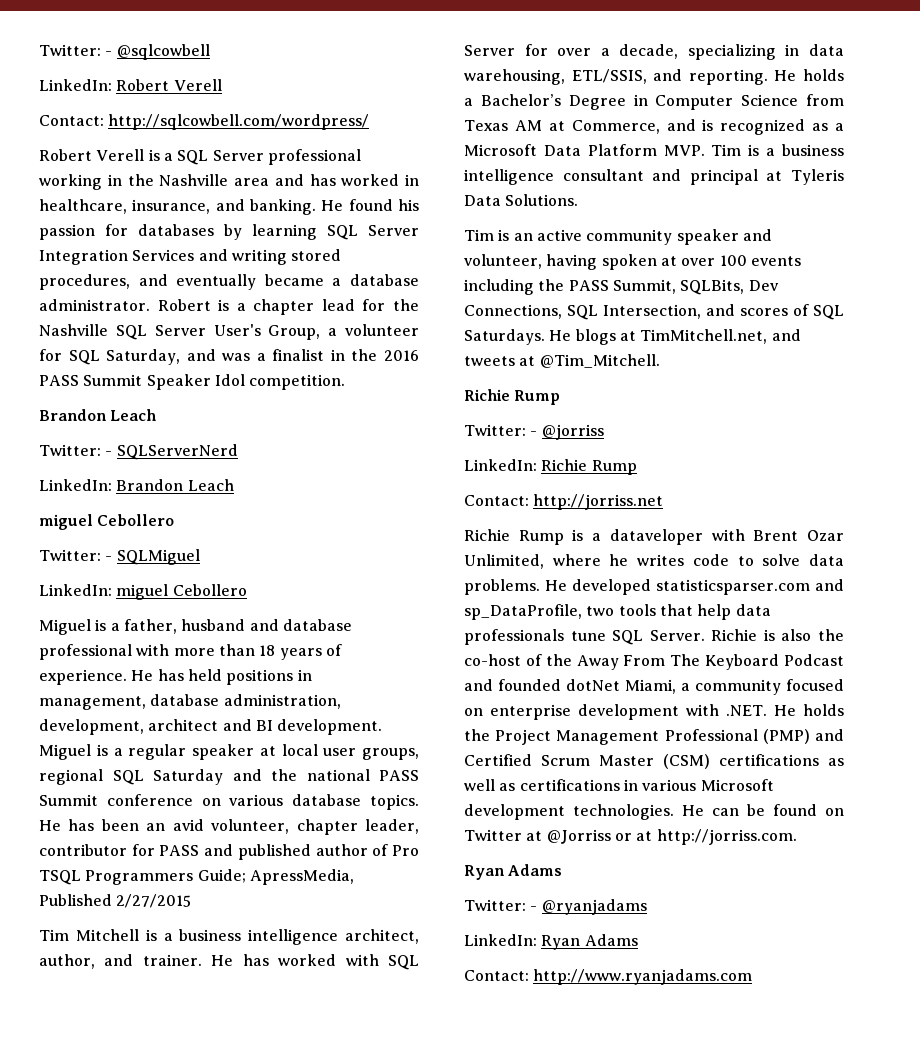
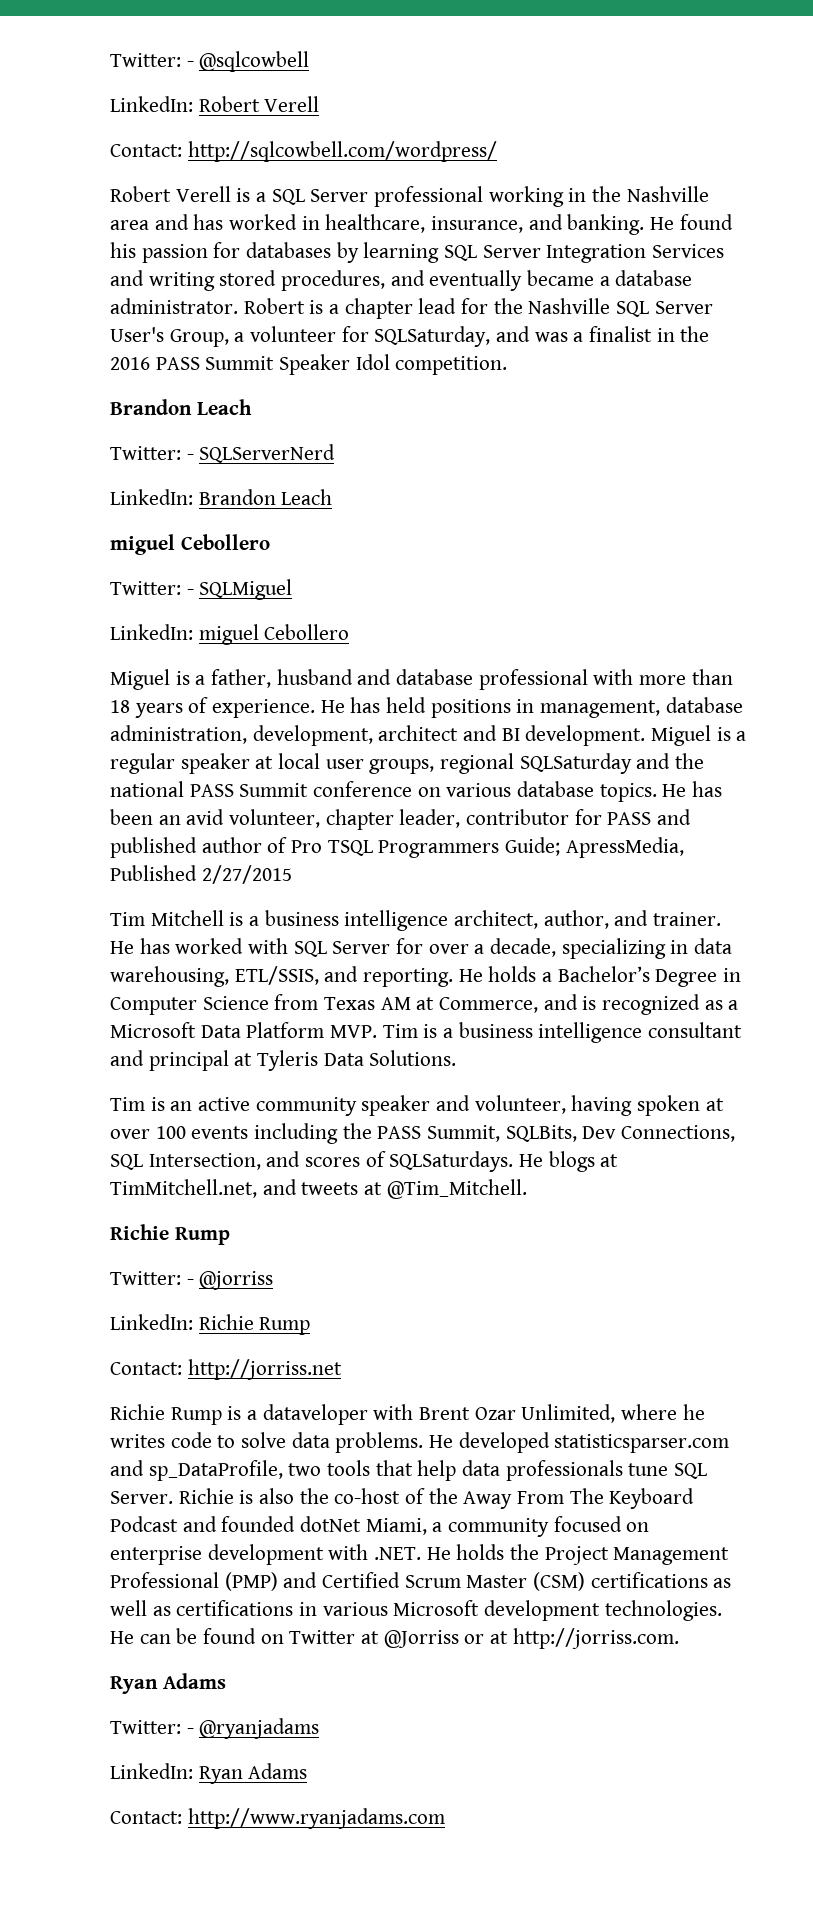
- Robert is a chapter lead for the Nashville SQL Server User's Group, a volunteer for SQL Saturday, and was a finalist in the 2016 PASS Summit Speaker Idol competition.
+ Robert is a chapter lead for the Nashville SQL Server User's Group, a volunteer for SQLSaturday, and was a finalist in the 2016 PASS Summit Speaker Idol competition.
- Miguel is a regular speaker at local user groups, regional SQL Saturday and the national PASS Summit conference on various database topics.
+ Miguel is a regular speaker at local user groups, regional SQLSaturday and the national PASS Summit conference on various database topics.
- Tim is an active community speaker and volunteer, having spoken at over 100 events including the PASS Summit, SQLBits, Dev Connections, SQL Intersection, and scores of SQL Saturdays.
+ Tim is an active community speaker and volunteer, having spoken at over 100 events including the PASS Summit, SQLBits, Dev Connections, SQL Intersection, and scores of SQLSaturdays.

